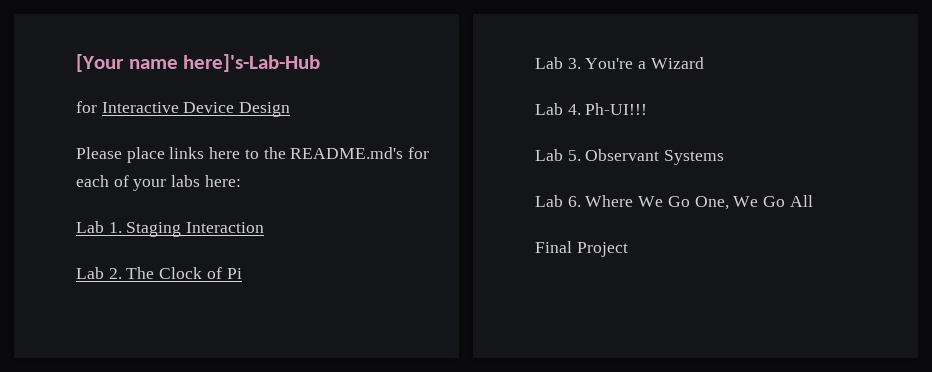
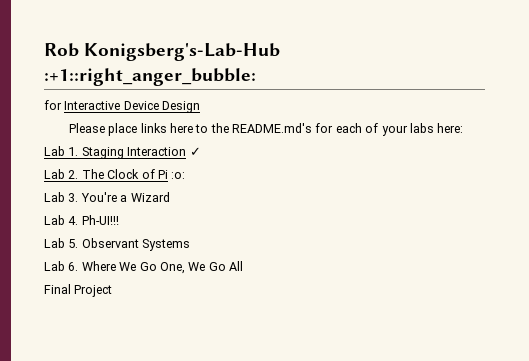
- [Your name here]'s-Lab-Hub
+ Rob Konigsberg's-Lab-Hub :+1::right_anger_bubble:
- Lab 1. Staging Interaction
+ Lab 1. Staging Interaction ✓
- Lab 2. The Clock of Pi
+ Lab 2. The Clock of Pi :o:

